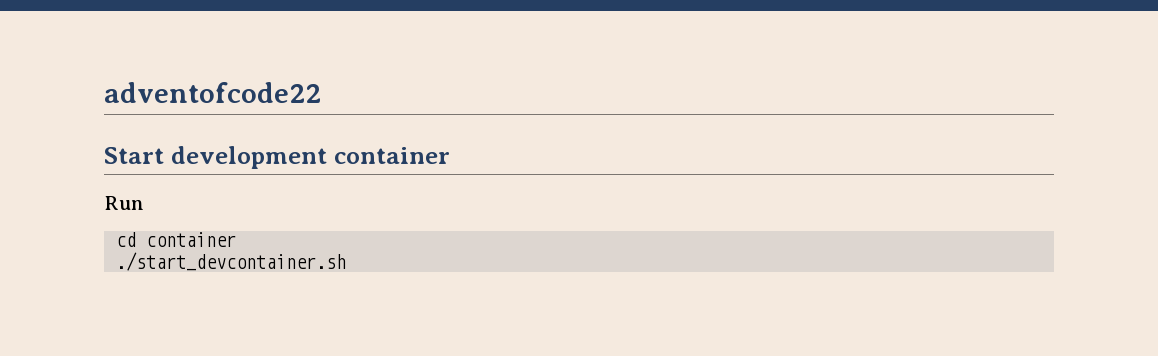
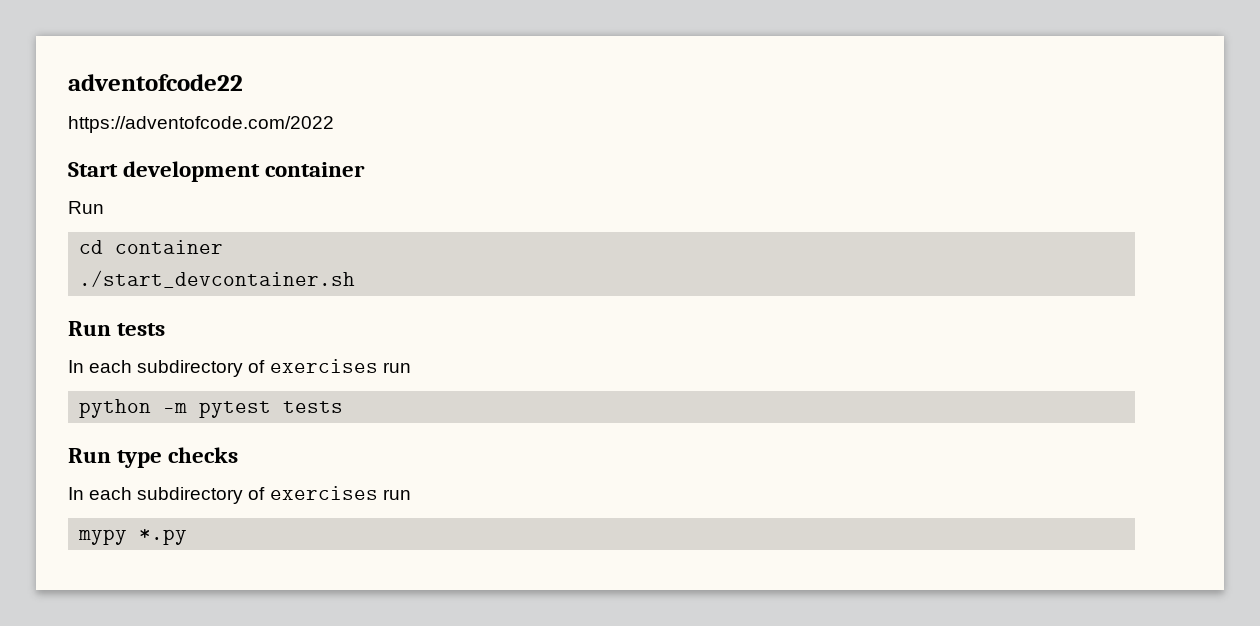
+ https://adventofcode.com/2022
+ Run tests
+ In each subdirectory of exercises run
+ python -m pytest tests
+ Run type checks
+ In each subdirectory of exercises run
+ mypy *.py

